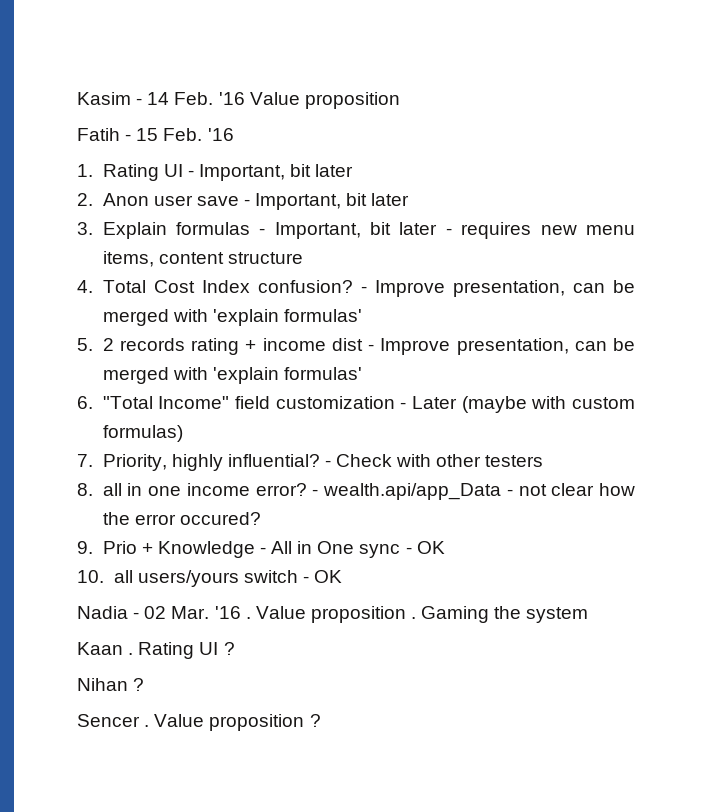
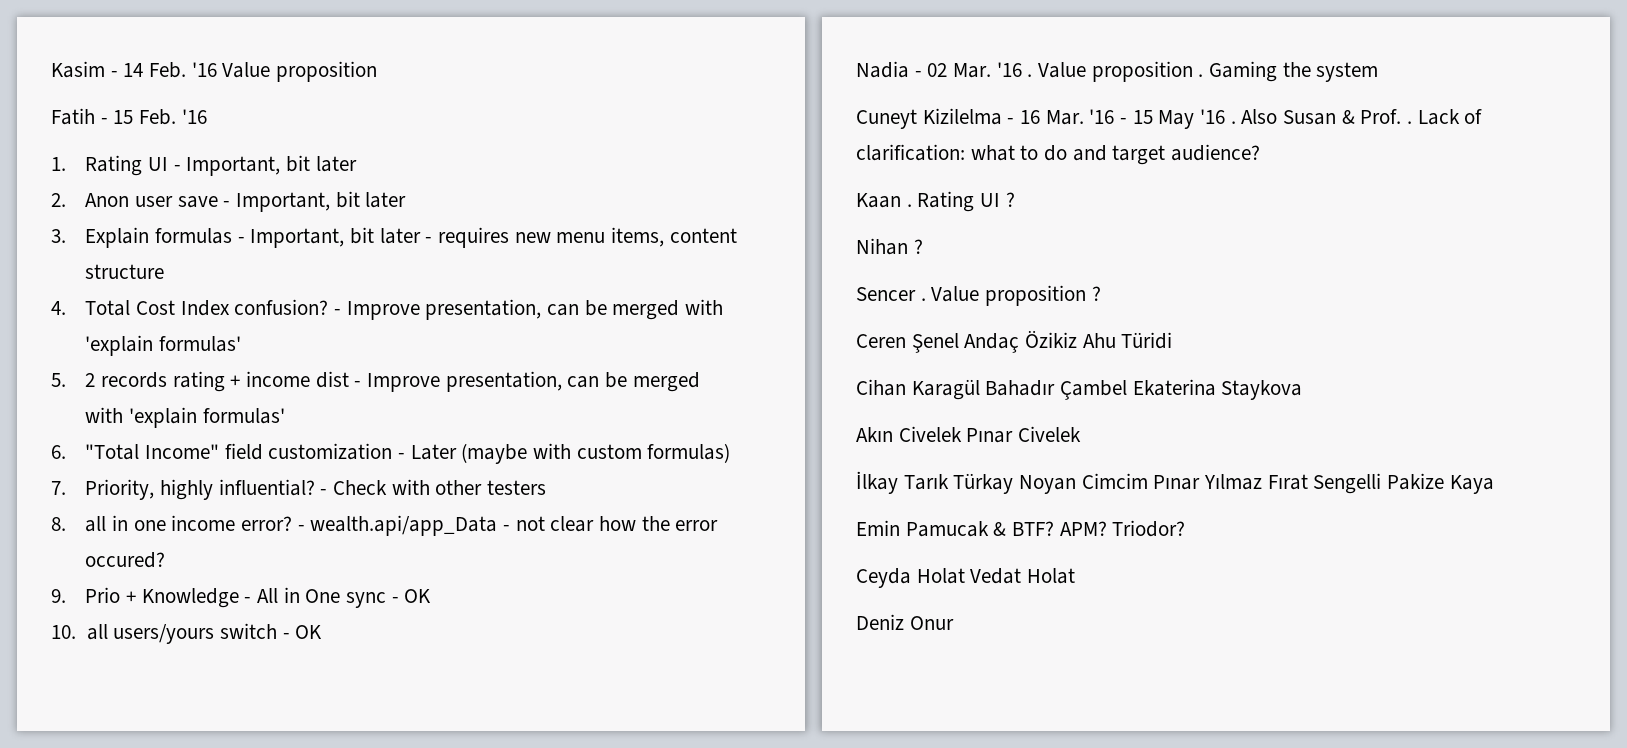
+ Cuneyt Kizilelma - 16 Mar. '16 - 15 May '16 . Also Susan & Prof. . Lack of clarification: what to do and target audience?
+ Ceren Şenel Andaç Özikiz Ahu Türidi
+ Cihan Karagül Bahadır Çambel Ekaterina Staykova
+ Akın Civelek Pınar Civelek
+ İlkay Tarık Türkay Noyan Cimcim Pınar Yılmaz Fırat Sengelli Pakize Kaya
+ Emin Pamucak & BTF? APM? Triodor?
+ Ceyda Holat Vedat Holat
+ Deniz Onur

